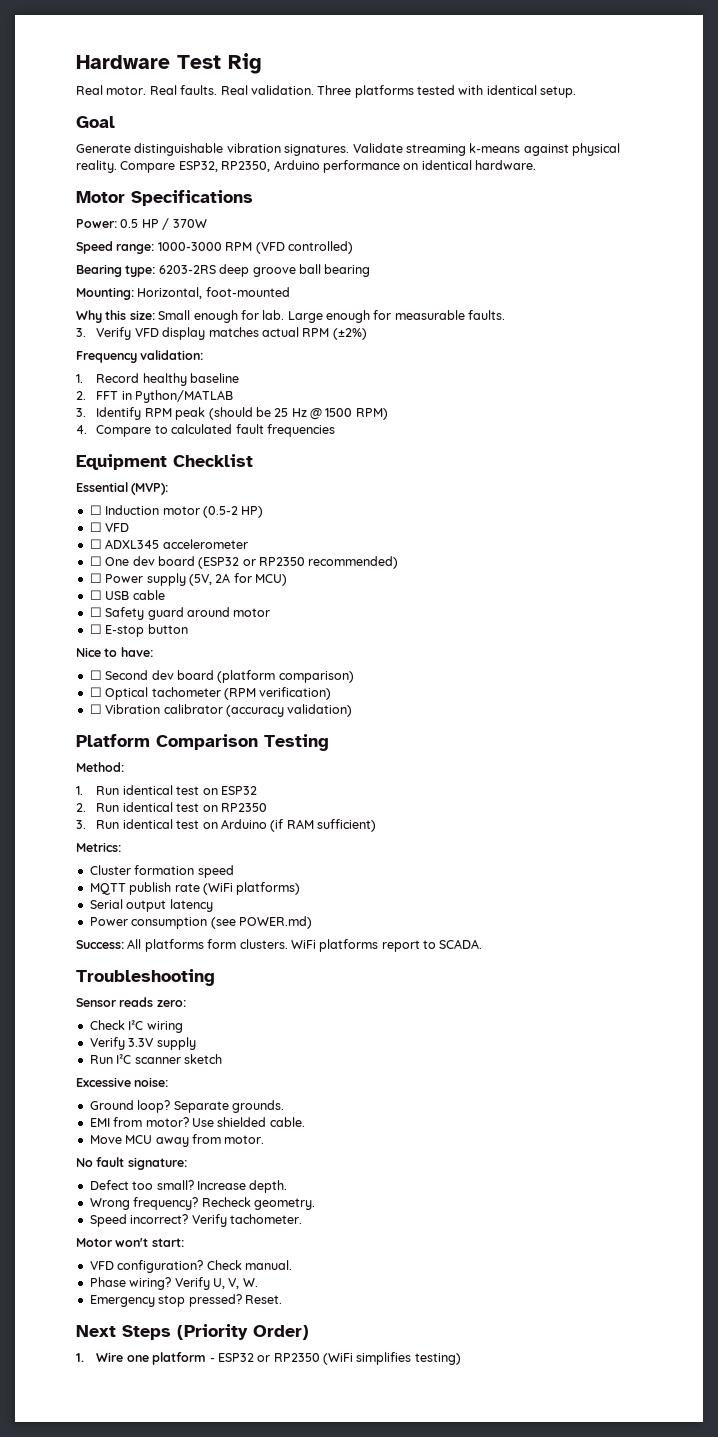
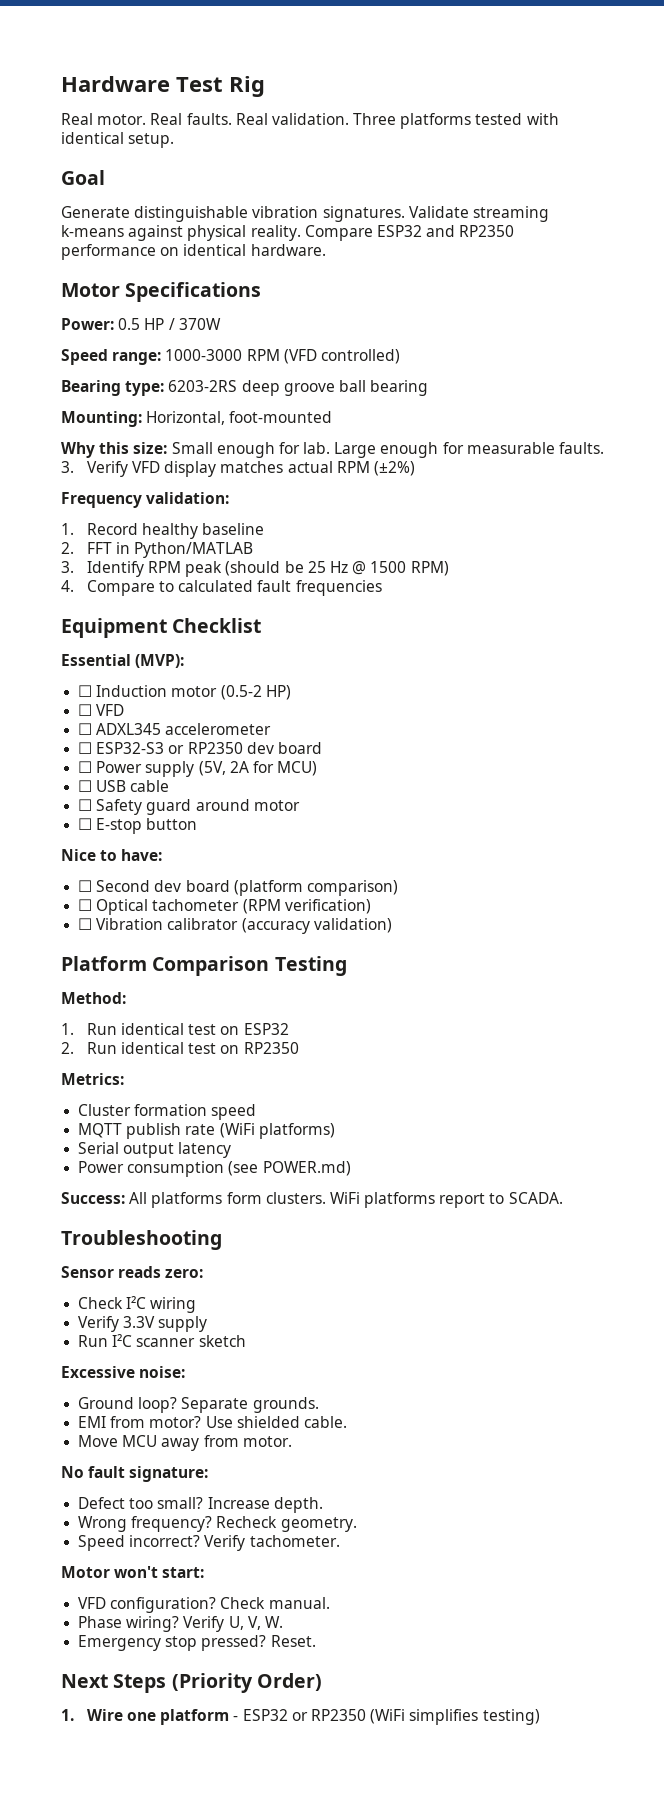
- Compare ESP32, RP2350, Arduino performance on identical hardware.
+ Compare ESP32 and RP2350 performance on identical hardware.
- ☐ One dev board (ESP32 or RP2350 recommended)
+ ☐ ESP32-S3 or RP2350 dev board
- 3. Run identical test on Arduino (if RAM sufficient)

